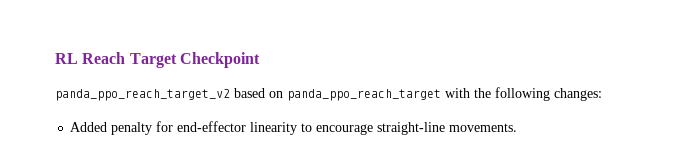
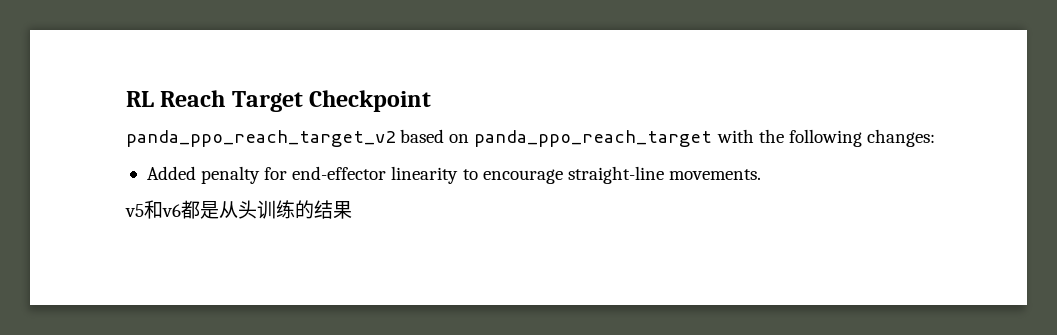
+ v5和v6都是从头训练的结果

